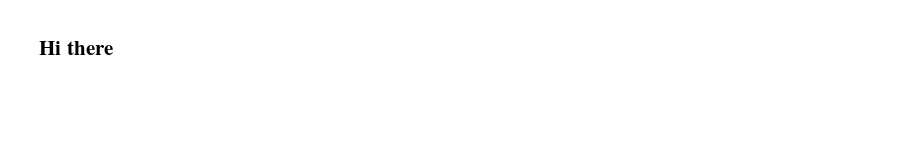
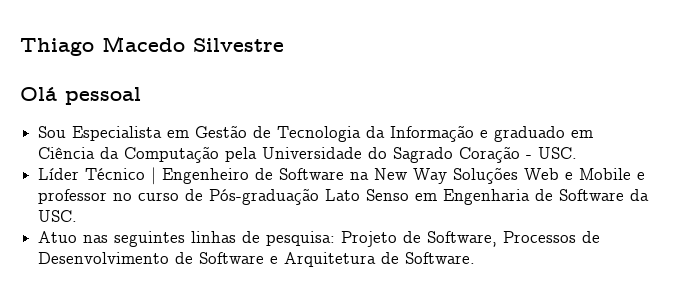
- Hi there
+ Thiago Macedo Silvestre
+ Olá pessoal
+ Sou Especialista em Gestão de Tecnologia da Informação e graduado em Ciência da Computação pela Universidade do Sagrado Coração - USC.
+ Líder Técnico | Engenheiro de Software na New Way Soluções Web e Mobile e professor no curso de Pós-graduação Lato Senso em Engenharia de Software da USC.
+ Atuo nas seguintes linhas de pesquisa: Projeto de Software, Processos de Desenvolvimento de Software e Arquitetura de Software.

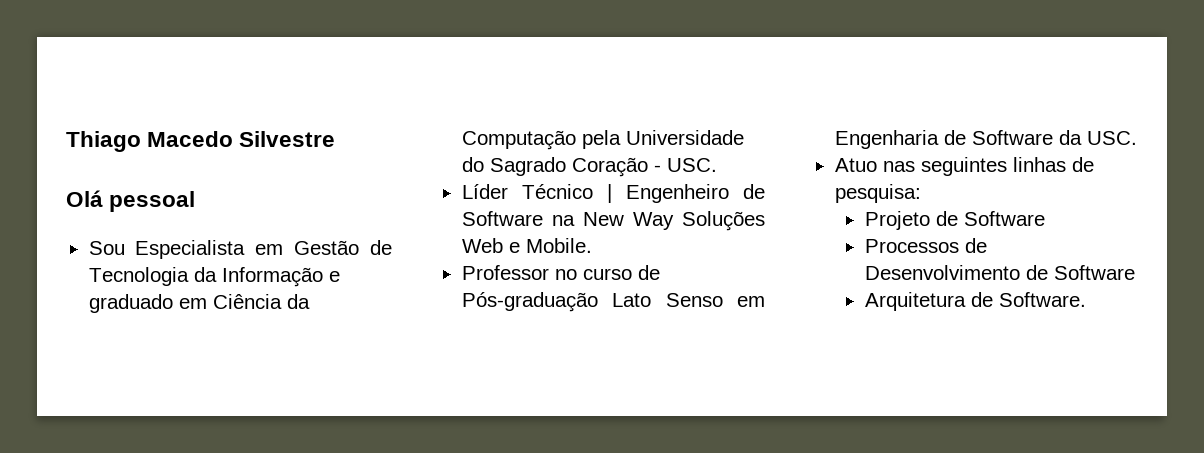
- Líder Técnico | Engenheiro de Software na New Way Soluções Web e Mobile e professor no curso de Pós-graduação Lato Senso em Engenharia de Software da USC.
+ Líder Técnico | Engenheiro de Software na New Way Soluções Web e Mobile.
+ Professor no curso de Pós-graduação Lato Senso em Engenharia de Software da USC.
- Atuo nas seguintes linhas de pesquisa: Projeto de Software, Processos de Desenvolvimento de Software e Arquitetura de Software.
+ Atuo nas seguintes linhas de pesquisa:
+ Projeto de Software
+ Processos de Desenvolvimento de Software
+ Arquitetura de Software.

